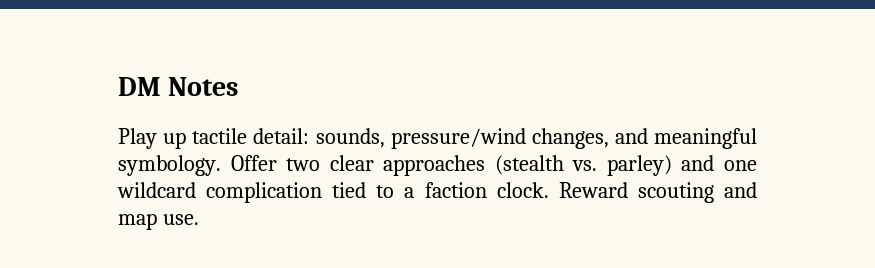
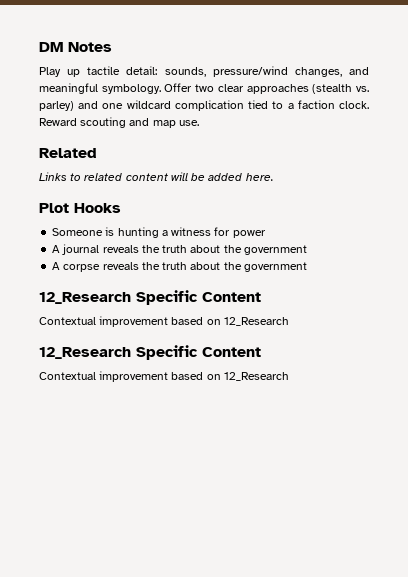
+ Related
+ Links to related content will be added here.
+ Plot Hooks
+ Someone is hunting a witness for power
+ A journal reveals the truth about the government
+ A corpse reveals the truth about the government
+ 12_Research Specific Content
+ Contextual improvement based on 12_Research
+ 12_Research Specific Content
+ Contextual improvement based on 12_Research

